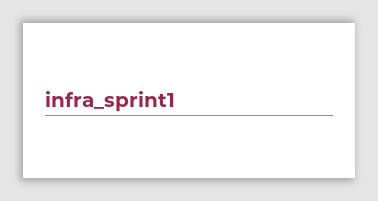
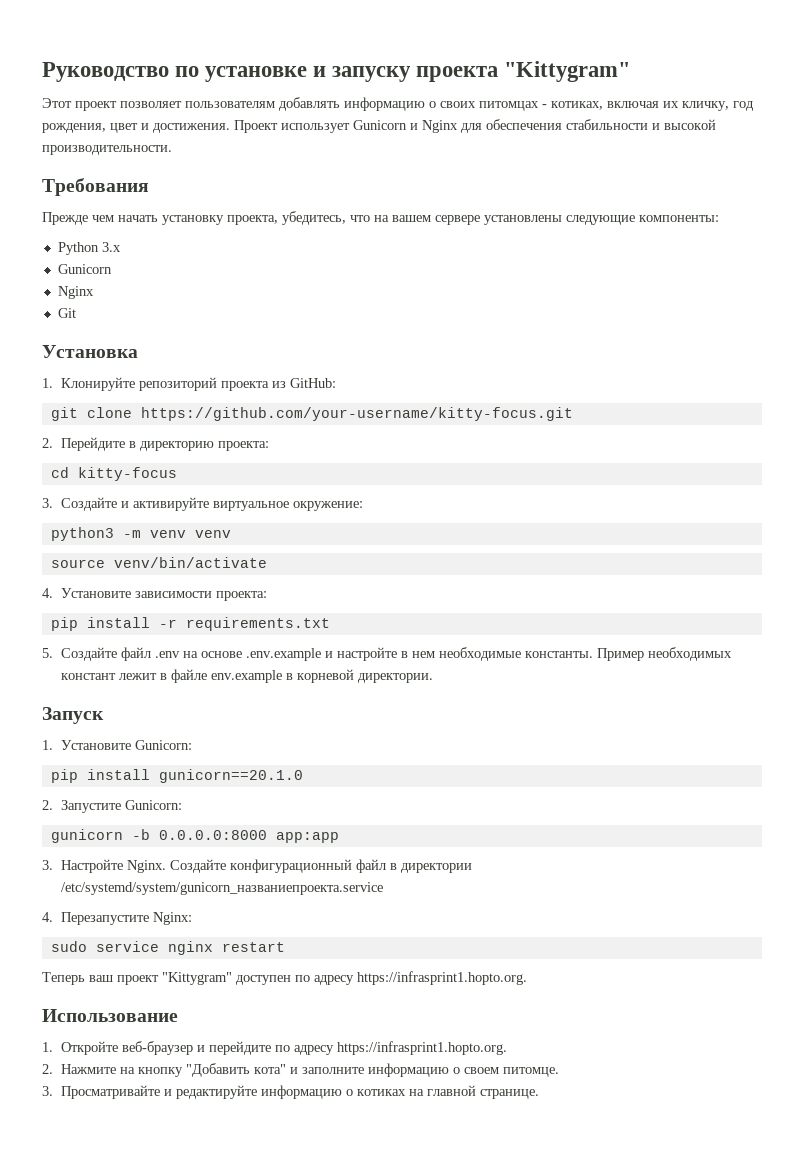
- infra_sprint1
+ Руководство по установке и запуску проекта "Kittygram"
+ Этот проект позволяет пользователям добавлять информацию о своих питомцах - котиках, включая их кличку, год рождения, цвет и достижения. Проект использует Gunicorn и Nginx для обеспечения стабильности и высокой производительности.
+ Требования
+ Прежде чем начать установку проекта, убедитесь, что на вашем сервере установлены следующие компоненты:
+ Python 3.x
+ Gunicorn
+ Nginx
+ Git
+ Установка
+ 1. Клонируйте репозиторий проекта из GitHub:
+ git clone https://github.com/your-username/kitty-focus.git
+ 2. Перейдите в директорию проекта:
+ cd kitty-focus
+ 3. Создайте и активируйте виртуальное окружение:
+ python3 -m venv venv
+ source venv/bin/activate
+ 4. Установите зависимости проекта:
+ pip install -r requirements.txt
+ 5. Создайте файл .env на основе .env.example и настройте в нем необходимые константы. Пример необходимых констант лежит в файле env.example в корневой директории.
+ Запуск
+ 1. Установите Gunicorn:
+ pip install gunicorn==20.1.0
+ 2. Запустите Gunicorn:
+ gunicorn -b 0.0.0.0:8000 app:app
+ 3. Настройте Nginx. Создайте конфигурационный файл в директории /etc/systemd/system/gunicorn_названиепроекта.service
+ 4. Перезапустите Nginx:
+ sudo service nginx restart
+ Теперь ваш проект "Kittygram" доступен по адресу https://infrasprint1.hopto.org.
+ Использование
+ 1. Откройте веб-браузер и перейдите по адресу https://infrasprint1.hopto.org.
+ 2. Нажмите на кнопку "Добавить кота" и заполните информацию о своем питомце.
+ 3. Просматривайте и редактируйте информацию о котиках на главной странице.

